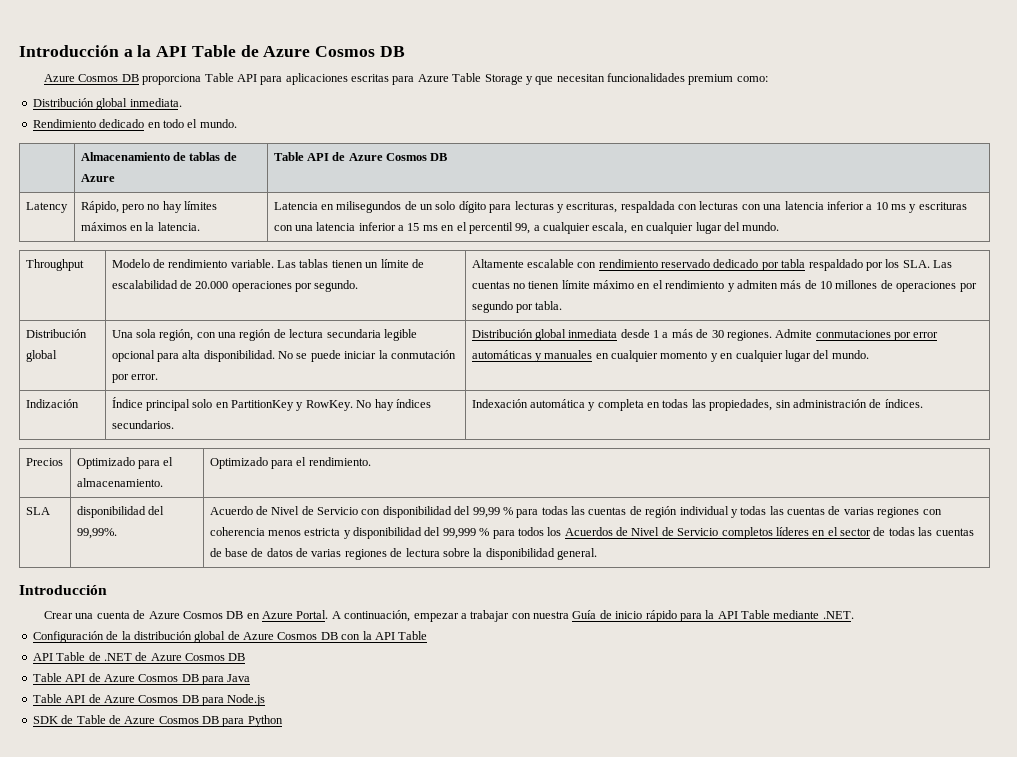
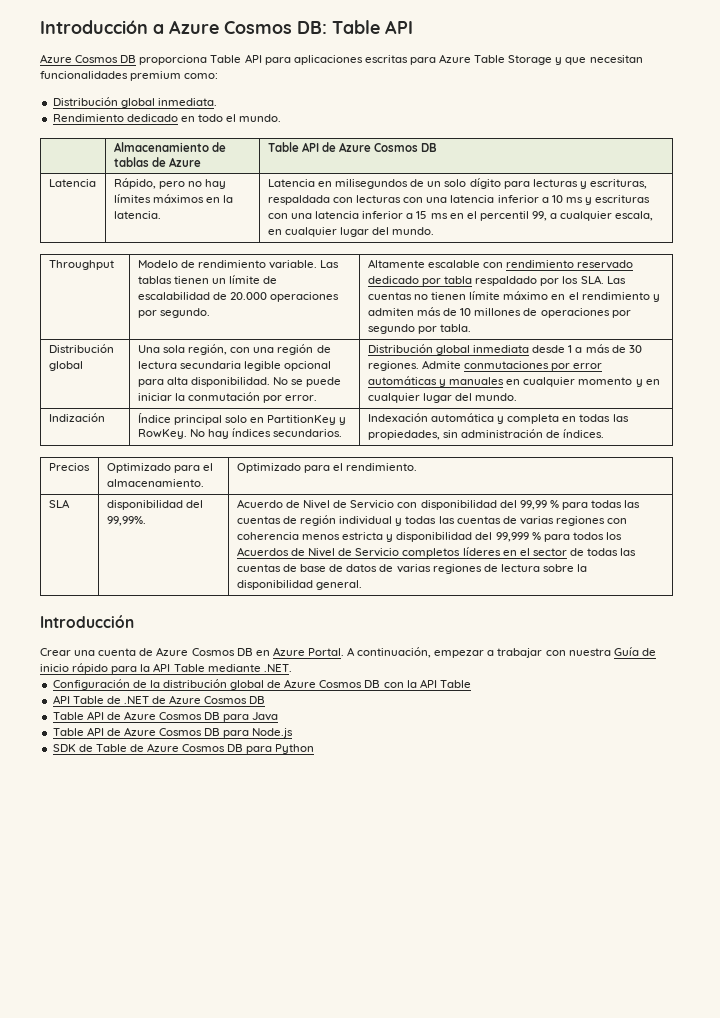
- Introducción a la API Table de Azure Cosmos DB
+ Introducción a Azure Cosmos DB: Table API
  | Almacenamiento de tablas de Azure | Table API de Azure Cosmos DB
- Latency
+ Latencia

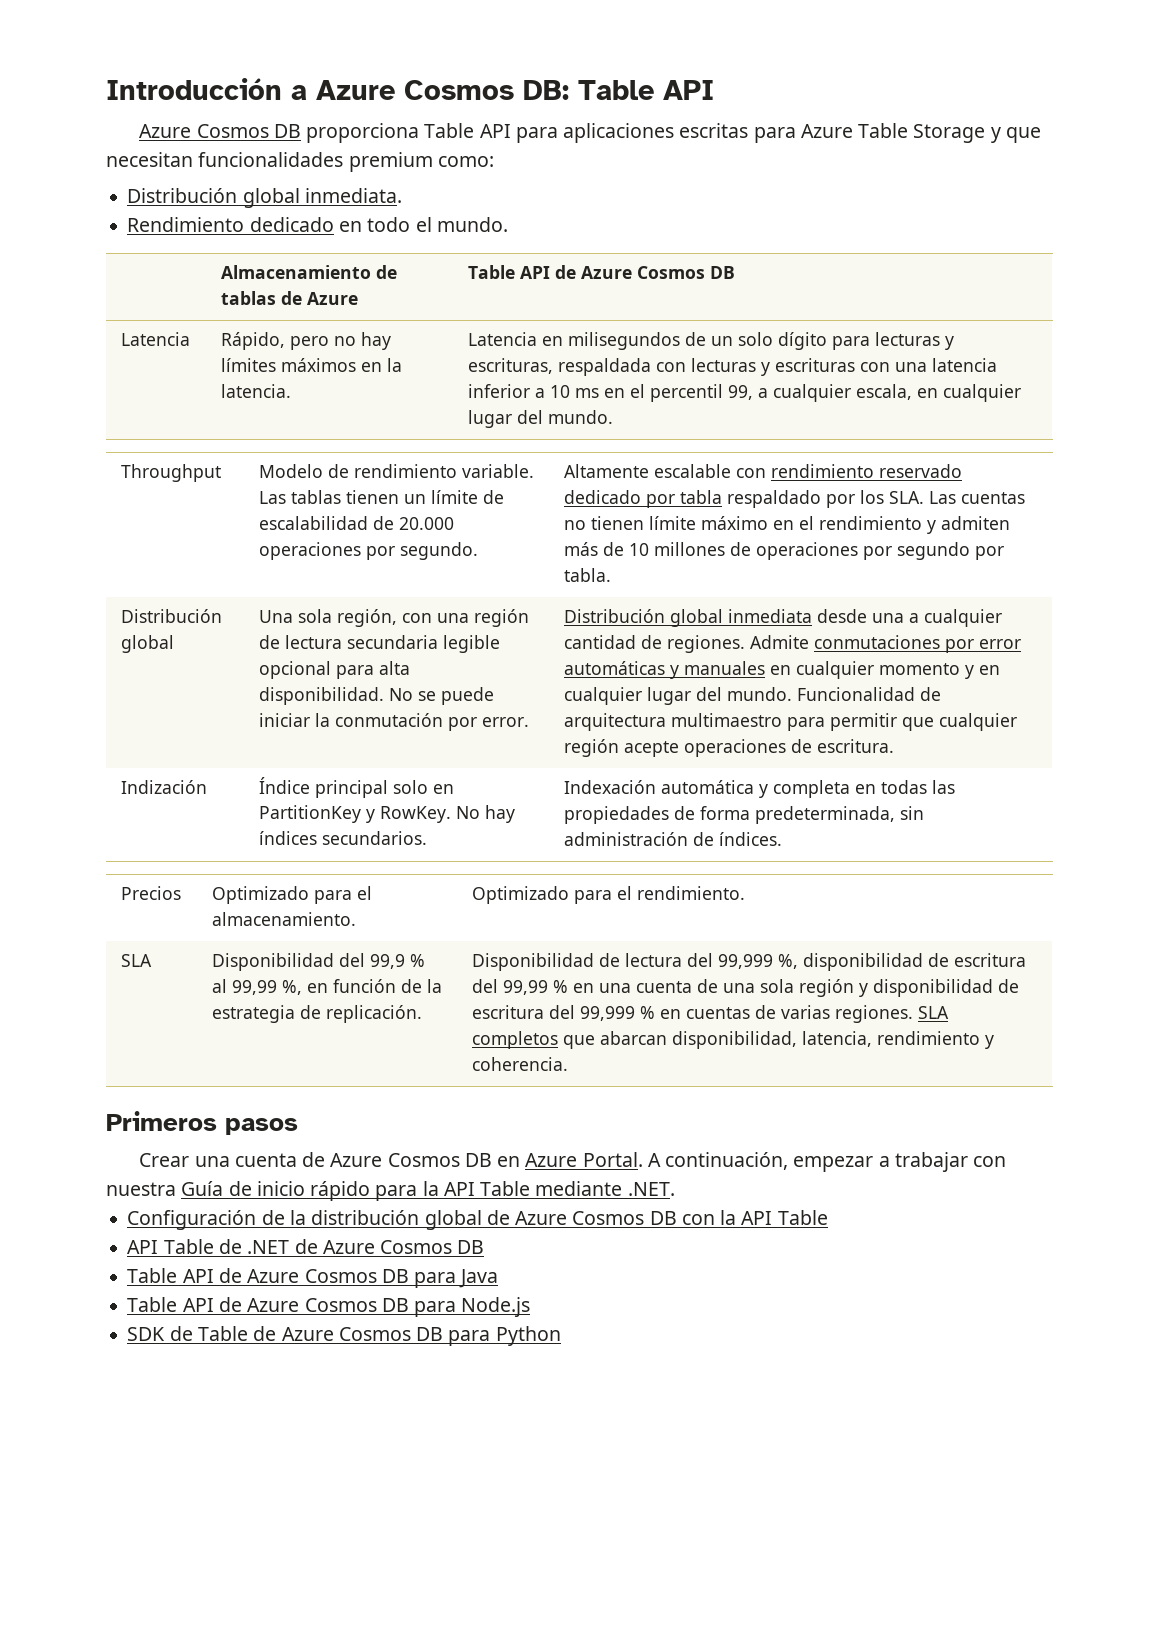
- Latencia en milisegundos de un solo dígito para lecturas y escrituras, respaldada con lecturas con una latencia inferior a 10 ms y escrituras con una latencia inferior a 15 ms en el percentil 99, a cualquier escala, en cualquier lugar del mundo.
+ Latencia en milisegundos de un solo dígito para lecturas y escrituras, respaldada con lecturas y escrituras con una latencia inferior a 10 ms en el percentil 99, a cualquier escala, en cualquier lugar del mundo.
- Distribución global inmediata desde 1 a más de 30 regiones.
+ Distribución global inmediata desde una a cualquier cantidad de regiones.
+ Funcionalidad de arquitectura multimaestro para permitir que cualquier región acepte operaciones de escritura.
- Indización | Índice principal solo en PartitionKey y RowKey. No hay índices secundarios. | Indexación automática y completa en todas las propiedades, sin administración de índices.
+ Indización | Índice principal solo en PartitionKey y RowKey. No hay índices secundarios. | Indexación automática y completa en todas las propiedades de forma predeterminada, sin administración de índices.
- disponibilidad del 99,99%. | Acuerdo de Nivel de Servicio con disponibilidad del 99,99 % para todas las cuentas de región individual y todas las cuentas de varias regiones con coherencia menos estricta y disponibilidad del 99,999 % para todos los Acuerdos de Nivel de Servicio completos líderes en el sector de todas las cuentas de base de datos de varias regiones de lectura sobre la disponibilidad general.
- Introducción
+ Disponibilidad del 99,9 % al 99,99 %, en función de la estrategia de replicación. | Disponibilidad de lectura del 99,999 %, disponibilidad de escritura del 99,99 % en una cuenta de una sola región y disponibilidad de escritura del 99,999 % en cuentas de varias regiones. SLA completos que abarcan disponibilidad, latencia, rendimiento y coherencia.
+ Primeros pasos

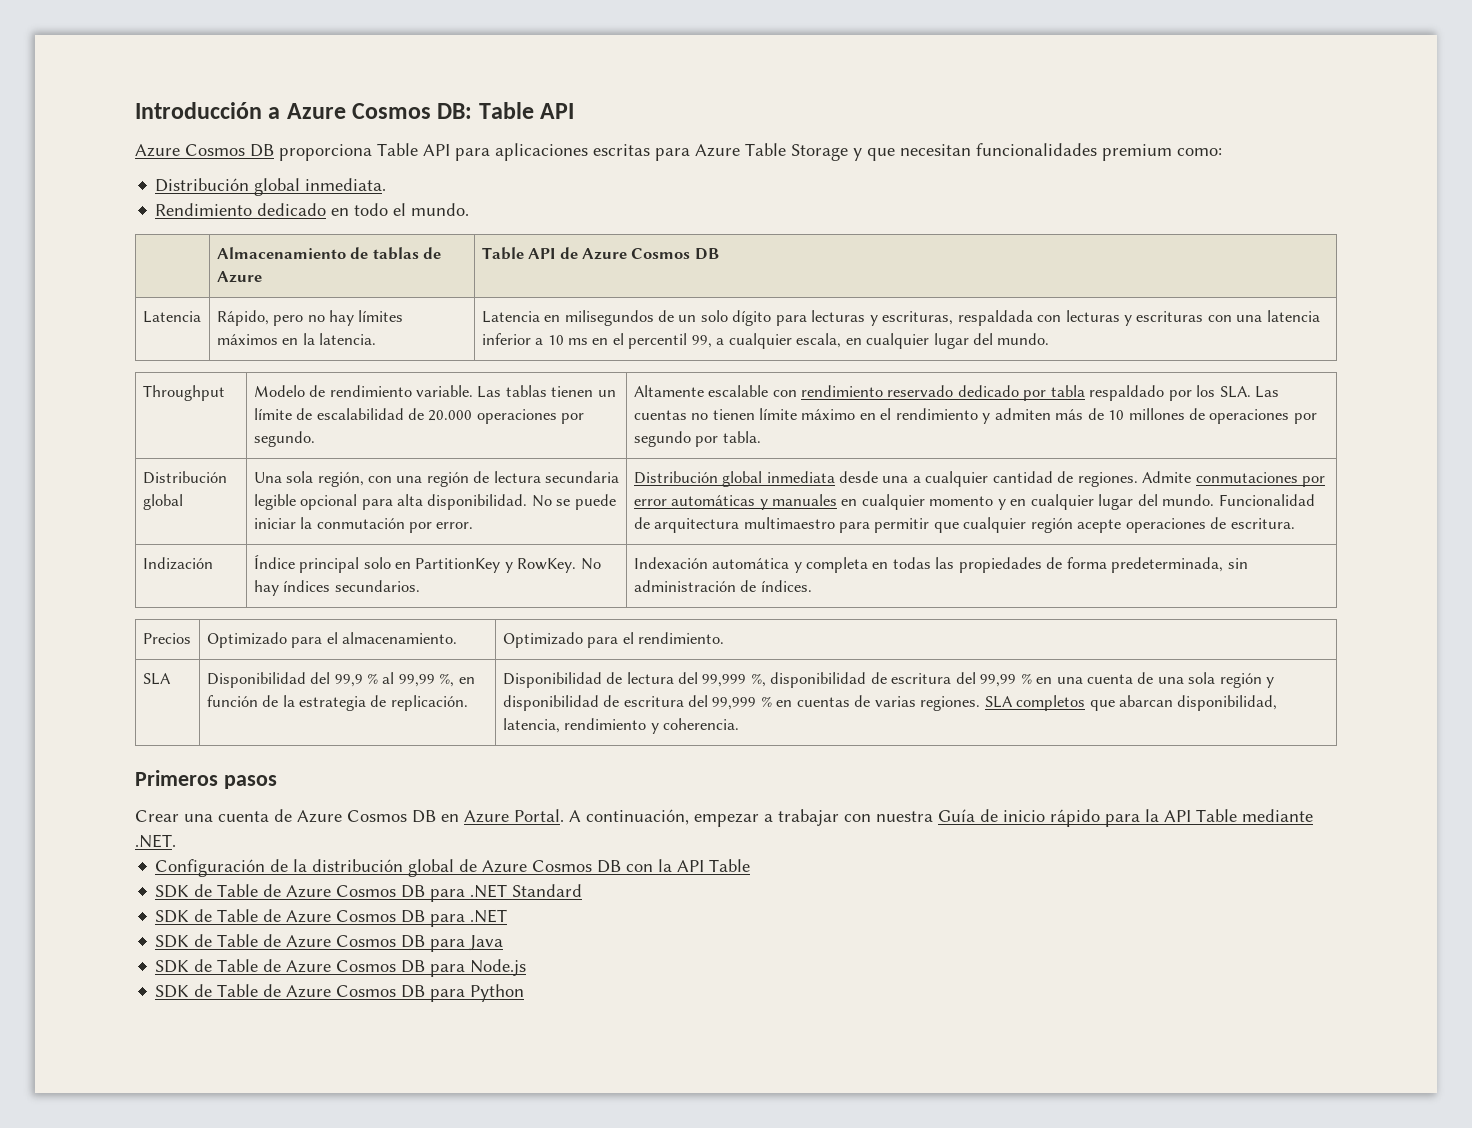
- API Table de .NET de Azure Cosmos DB
- Table API de Azure Cosmos DB para Java
+ SDK de Table de Azure Cosmos DB para .NET Standard
+ SDK de Table de Azure Cosmos DB para .NET
+ SDK de Table de Azure Cosmos DB para Java
- Table API de Azure Cosmos DB para Node.js
+ SDK de Table de Azure Cosmos DB para Node.js

